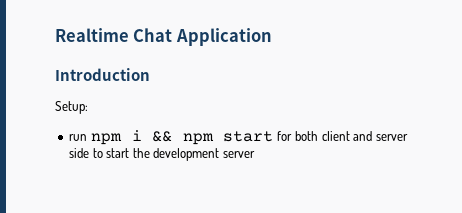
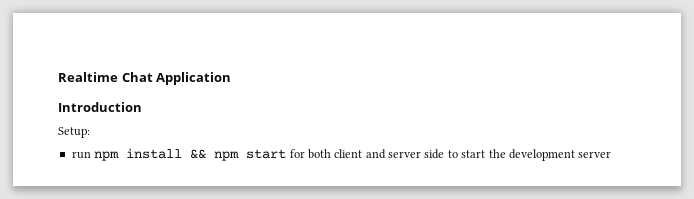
- run npm i && npm start for both client and server side to start the development server
+ run npm install && npm start for both client and server side to start the development server

